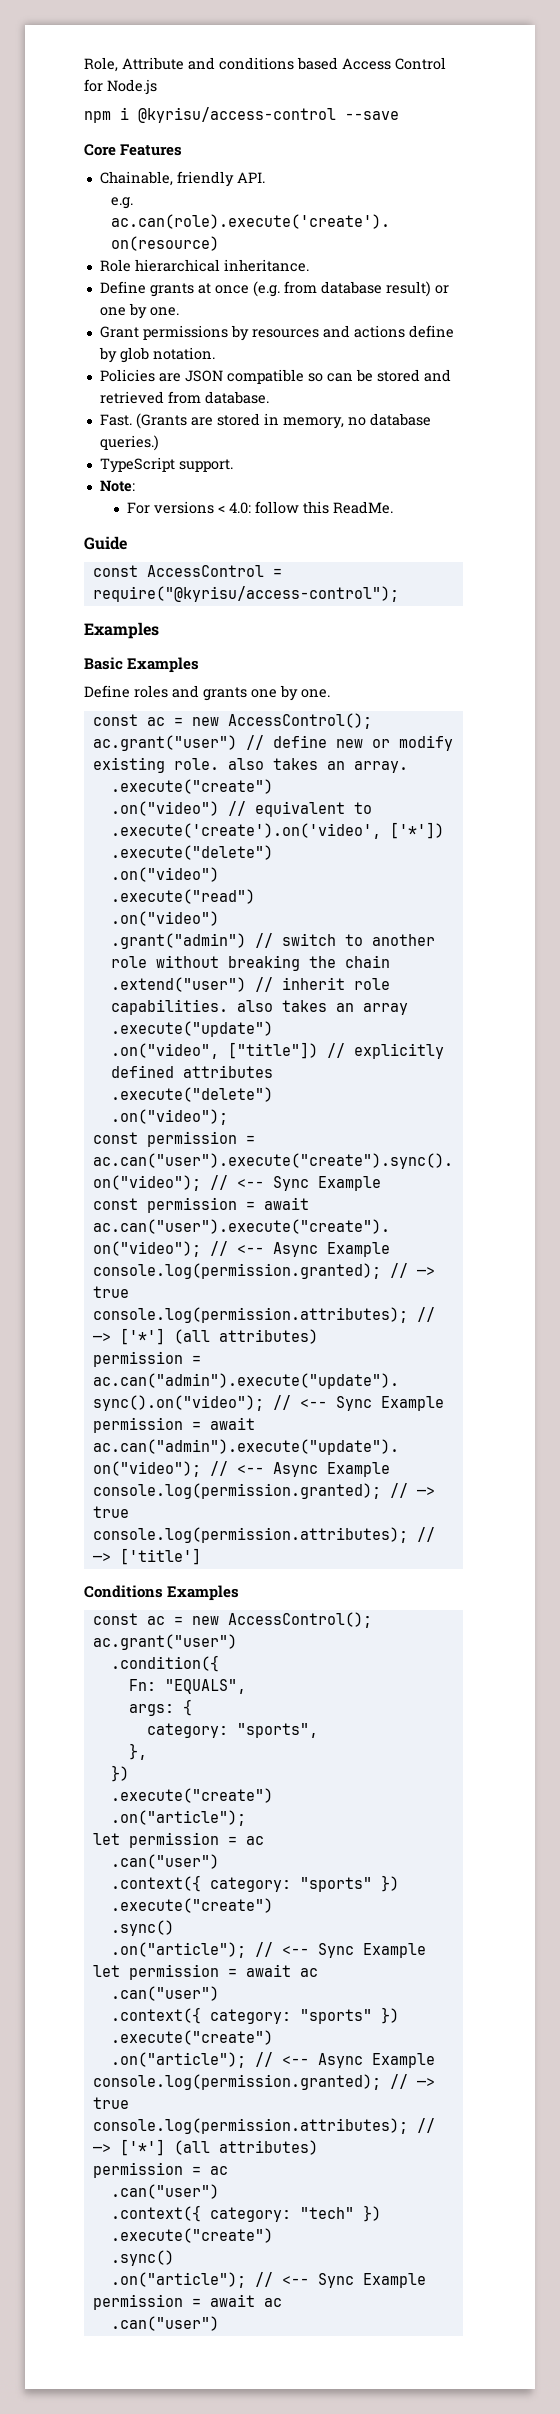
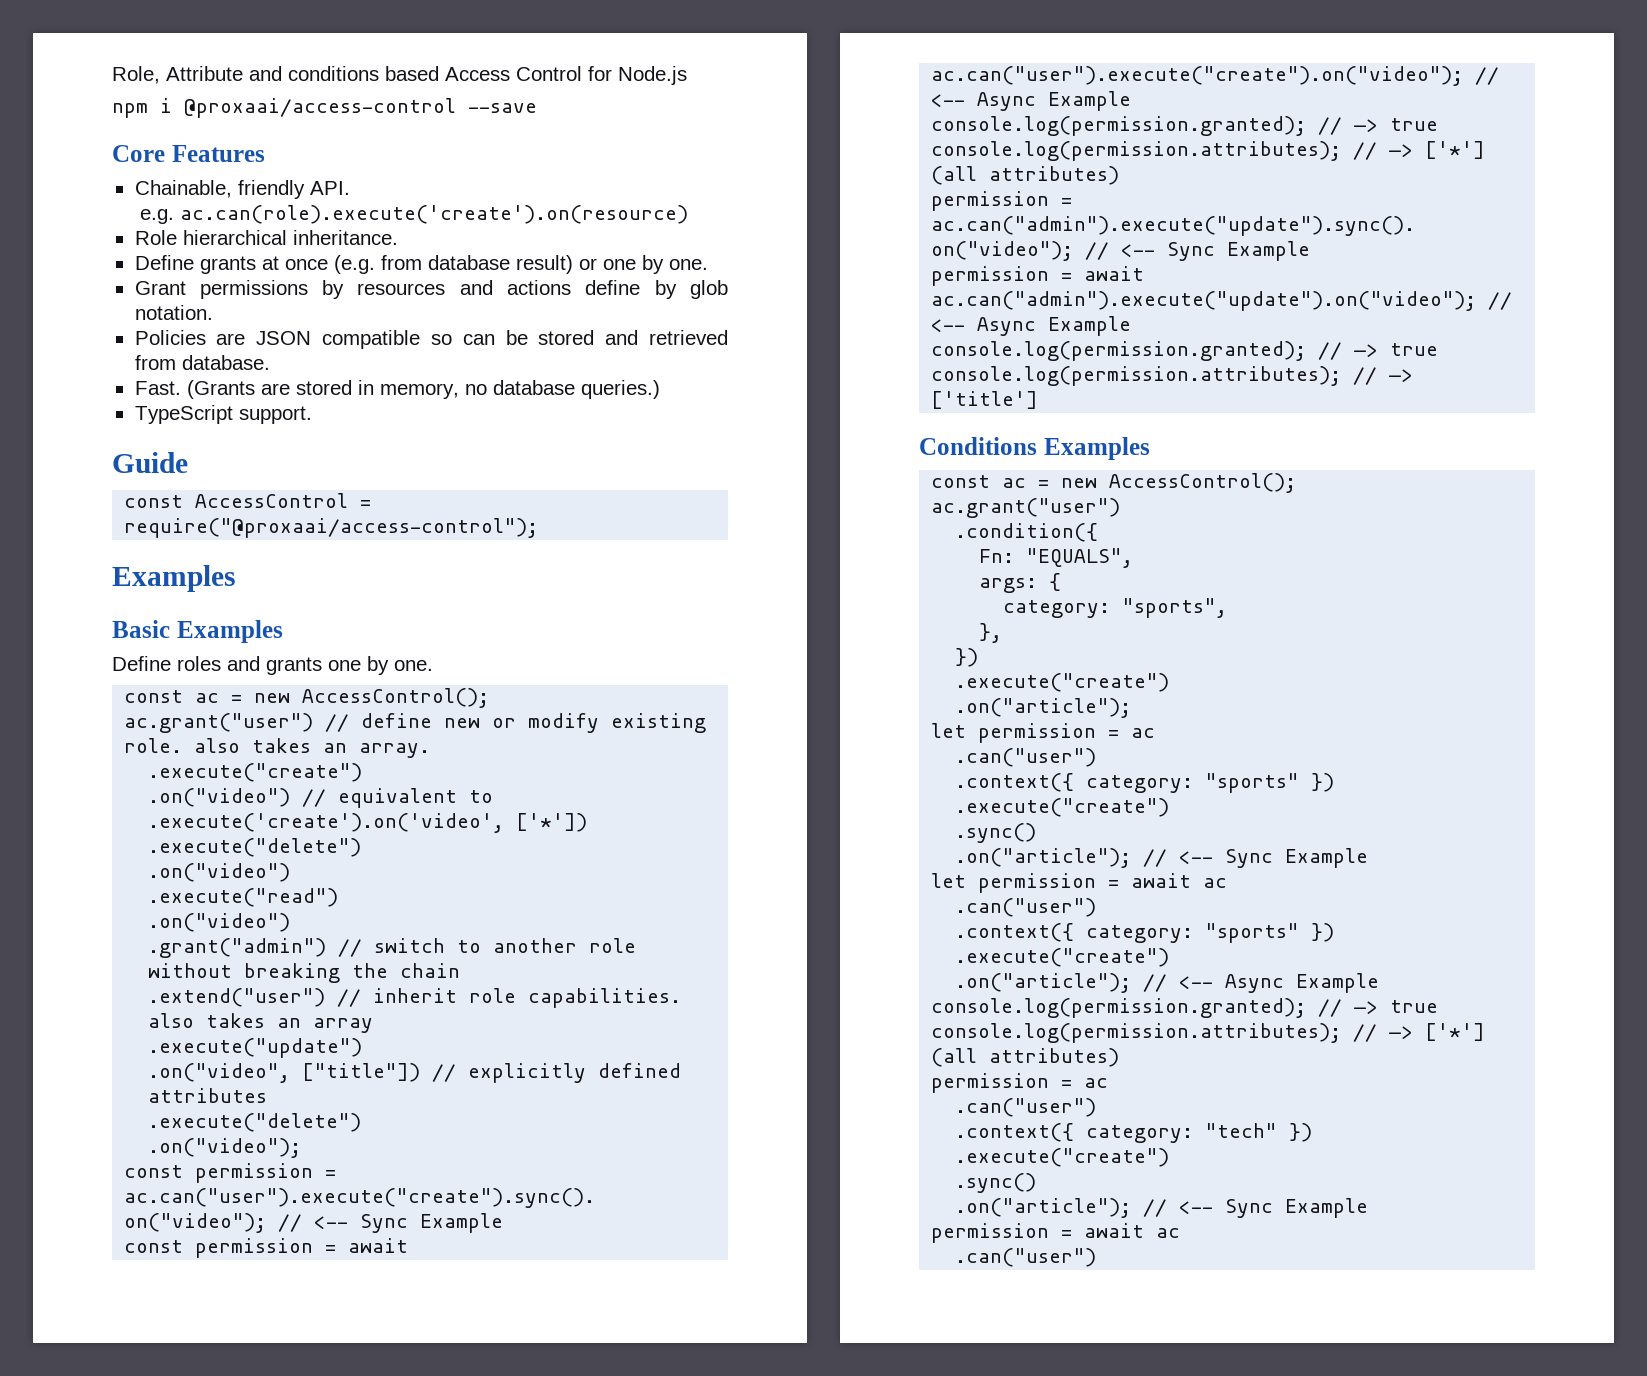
- npm i @kyrisu/access-control --save
+ npm i @proxaai/access-control --save
- Note:
- For versions < 4.0: follow this ReadMe.
- const AccessControl = require("@kyrisu/access-control");
+ const AccessControl = require("@proxaai/access-control");

